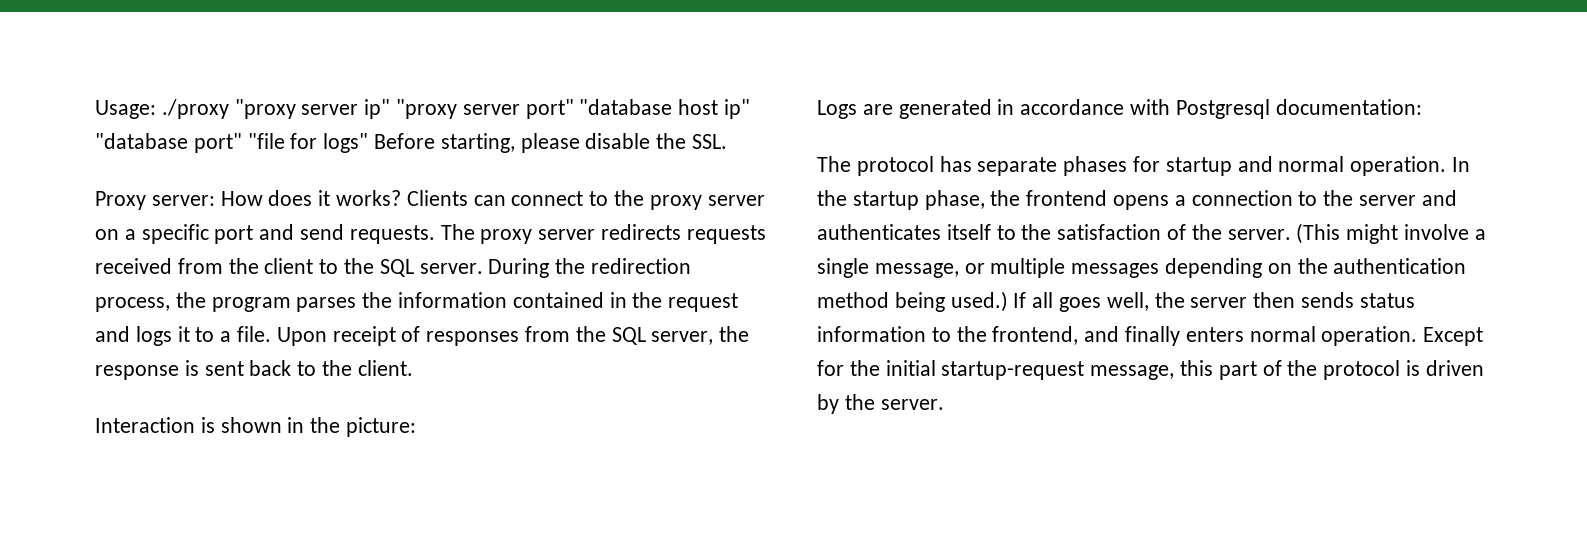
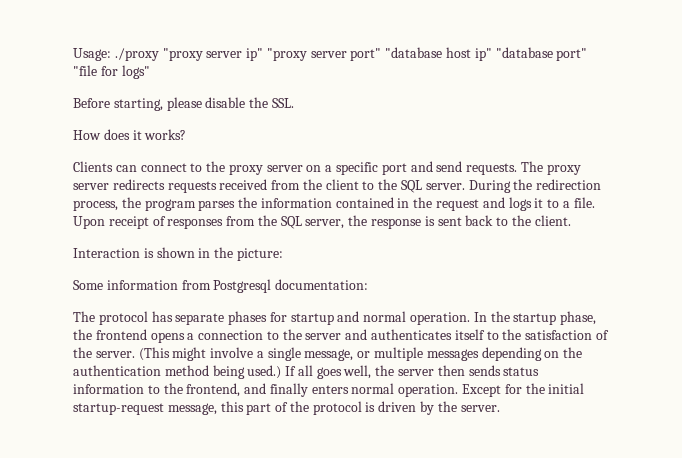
- Usage: ./proxy "proxy server ip" "proxy server port" "database host ip" "database port" "file for logs" Before starting, please disable the SSL.
+ Usage: ./proxy "proxy server ip" "proxy server port" "database host ip" "database port" "file for logs"
+ Before starting, please disable the SSL.
- Proxy server: How does it works? Clients can connect to the proxy server on a specific port and send requests.
+ How does it works?
+ Clients can connect to the proxy server on a specific port and send requests.
- Logs are generated in accordance with Postgresql documentation:
+ Some information from Postgresql documentation:

